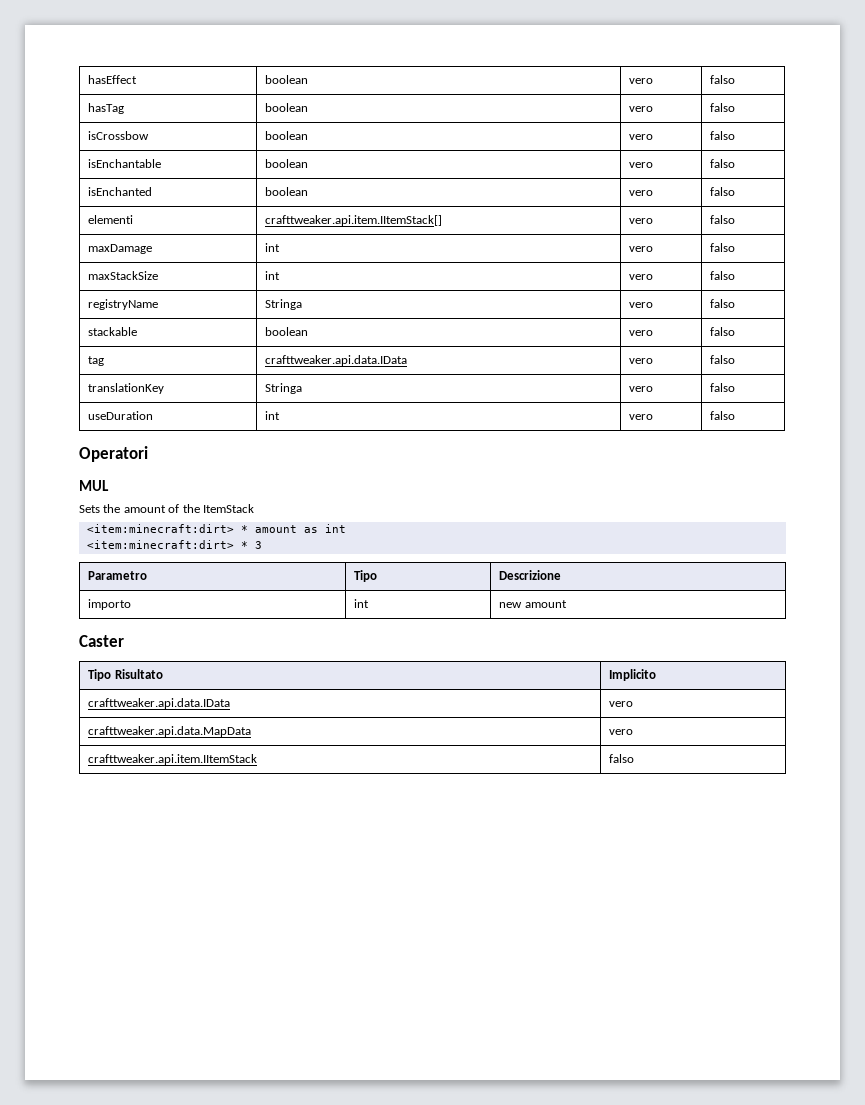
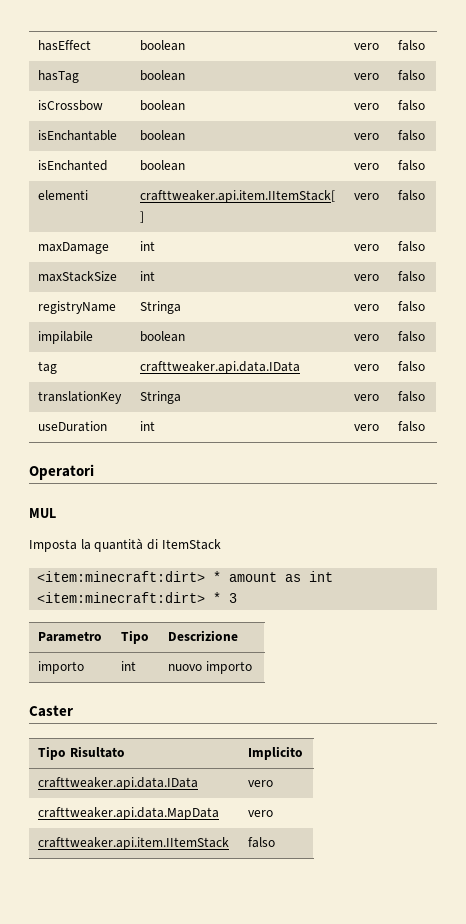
- stackable | boolean | vero | falso
+ impilabile | boolean | vero | falso
- Sets the amount of the ItemStack
+ Imposta la quantità di ItemStack
- importo | int | new amount
+ importo | int | nuovo importo

